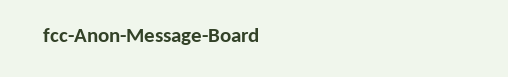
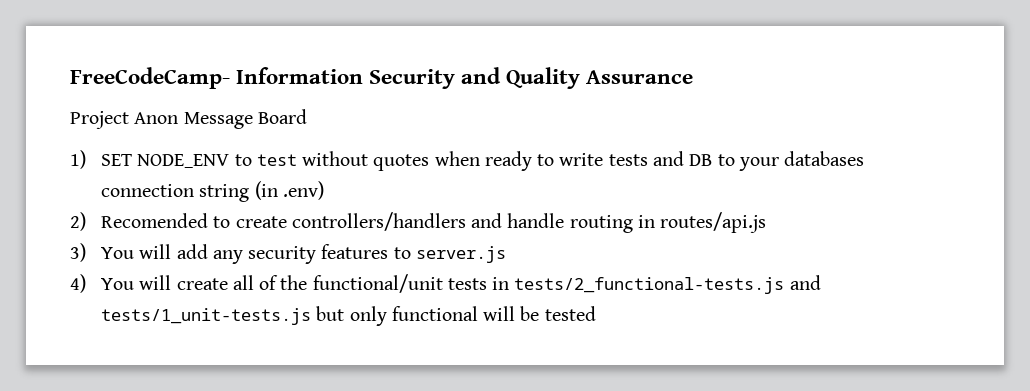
- fcc-Anon-Message-Board
+ FreeCodeCamp- Information Security and Quality Assurance
+ Project Anon Message Board
+ 1) SET NODE_ENV to test without quotes when ready to write tests and DB to your databases connection string (in .env)
+ 2) Recomended to create controllers/handlers and handle routing in routes/api.js
+ 3) You will add any security features to server.js
+ 4) You will create all of the functional/unit tests in tests/2_functional-tests.js and tests/1_unit-tests.js but only functional will be tested

